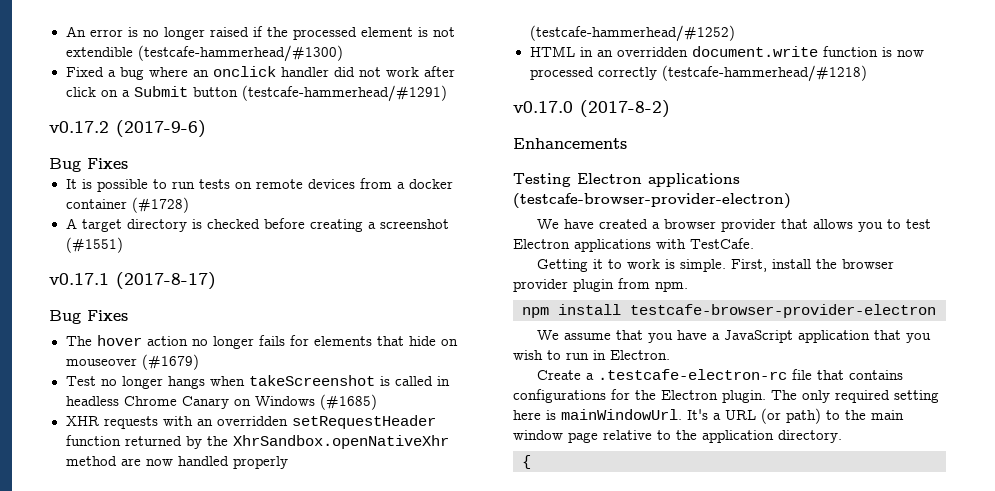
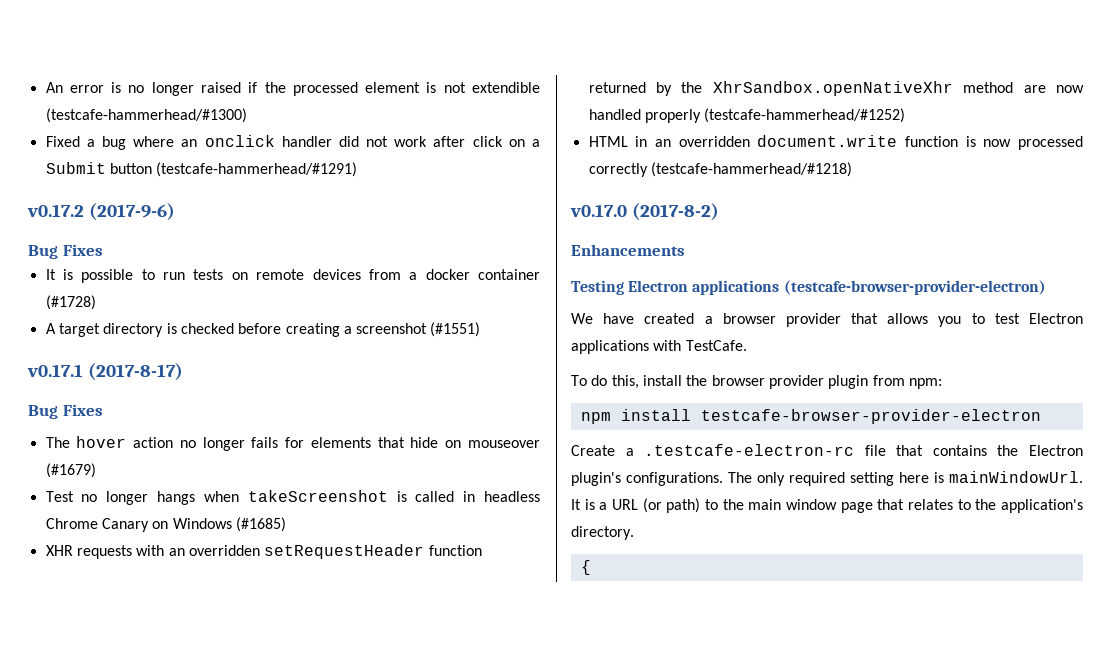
- Getting it to work is simple. First, install the browser provider plugin from npm.
+ To do this, install the browser provider plugin from npm:
- We assume that you have a JavaScript application that you wish to run in Electron.
- Create a .testcafe-electron-rc file that contains configurations for the Electron plugin.
+ Create a .testcafe-electron-rc file that contains the Electron plugin's configurations.
- It's a URL (or path) to the main window page relative to the application directory.
+ It is a URL (or path) to the main window page that relates to the application's directory.

